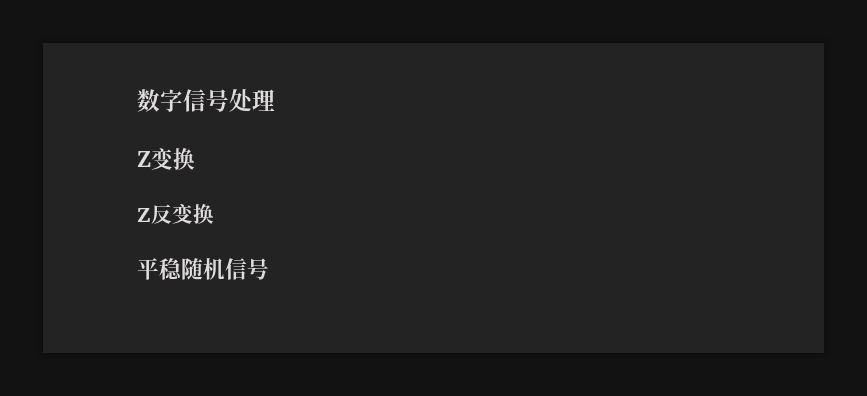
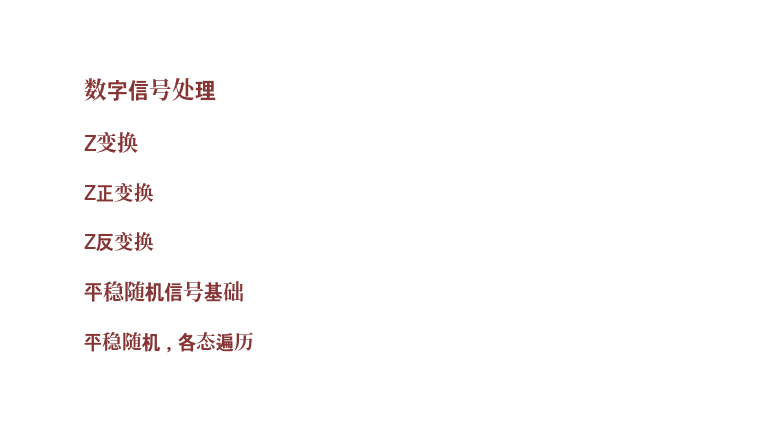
+ Z正变换
- 平稳随机信号
+ 平稳随机信号基础
+ 平稳随机，各态遍历

